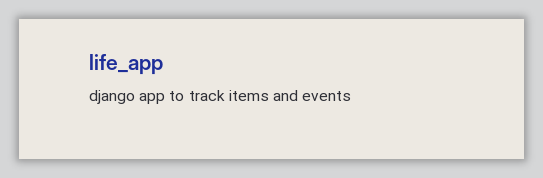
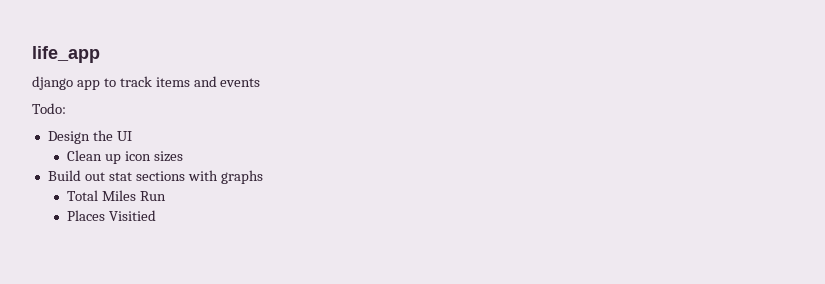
+ Todo:
+ Design the UI
+ Clean up icon sizes
+ Build out stat sections with graphs
+ Total Miles Run
+ Places Visitied

